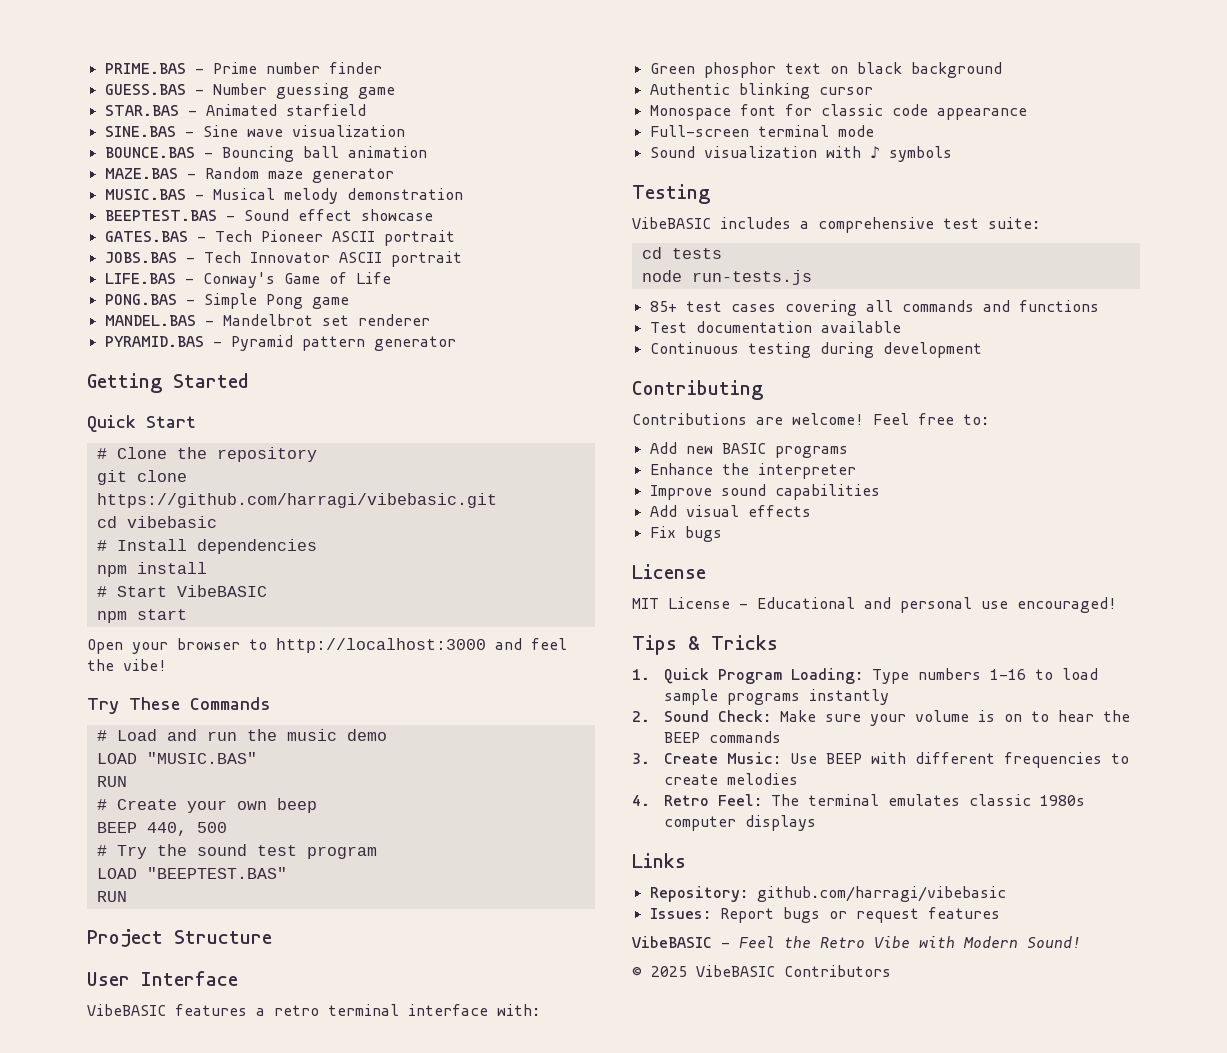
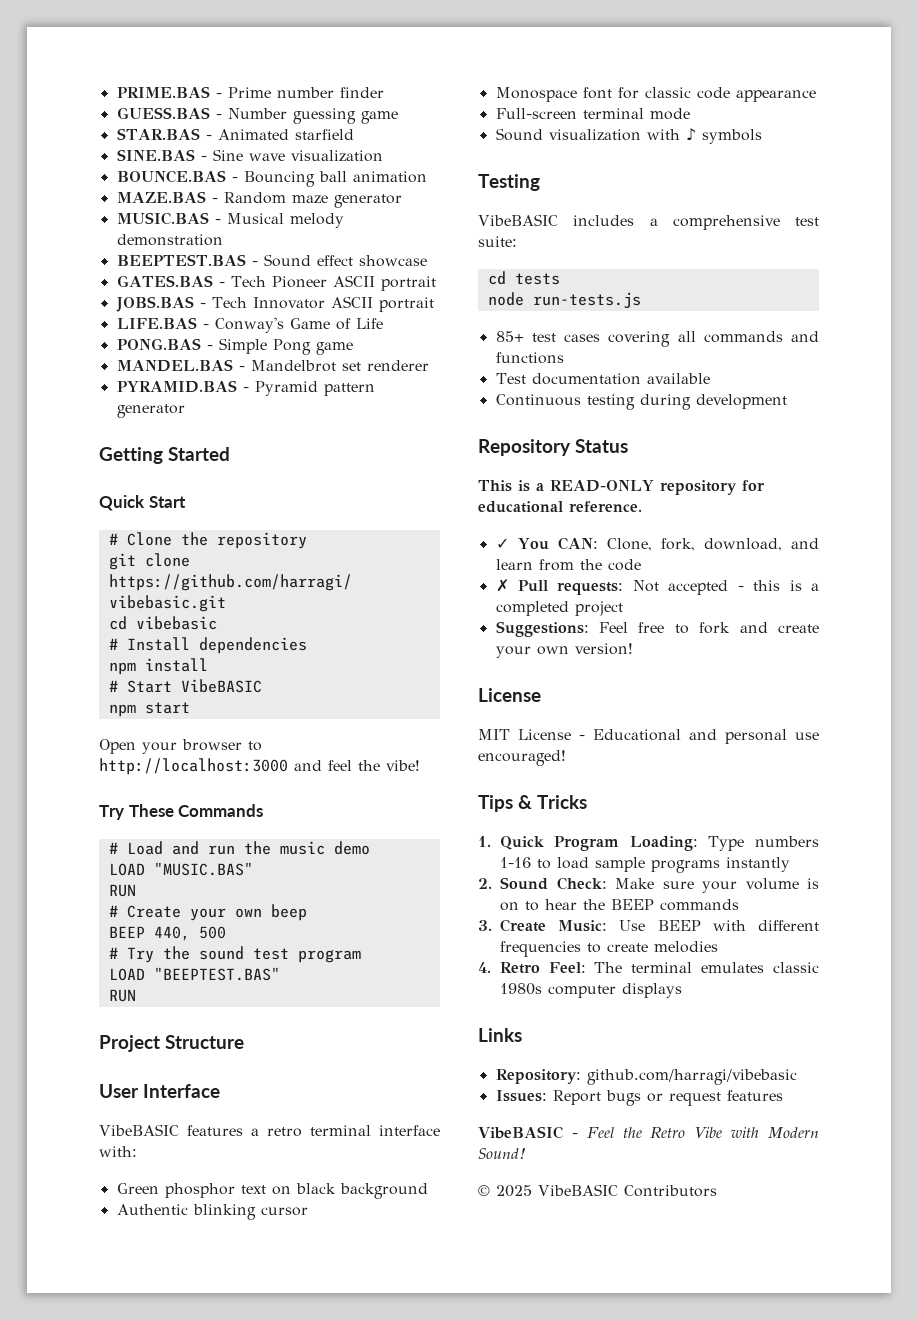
- Contributing
- Contributions are welcome! Feel free to:
- Add new BASIC programs
- Enhance the interpreter
- Improve sound capabilities
- Add visual effects
- Fix bugs
+ Repository Status
+ This is a READ-ONLY repository for educational reference.
+ ✓ You CAN: Clone, fork, download, and learn from the code
+ ✗ Pull requests: Not accepted - this is a completed project
+ Suggestions: Feel free to fork and create your own version!

